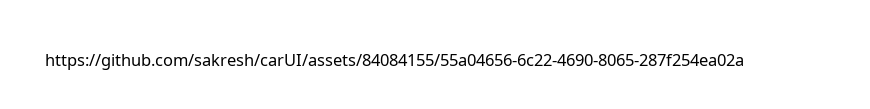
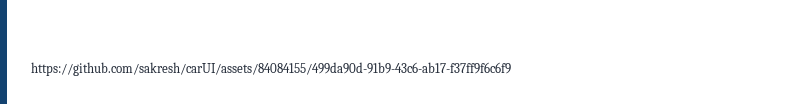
- https://github.com/sakresh/carUI/assets/84084155/55a04656-6c22-4690-8065-287f254ea02a
+ https://github.com/sakresh/carUI/assets/84084155/499da90d-91b9-43c6-ab17-f37ff9f6c6f9

